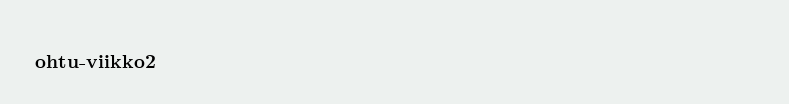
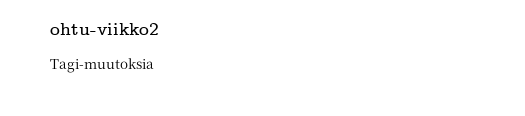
+ Tagi-muutoksia

